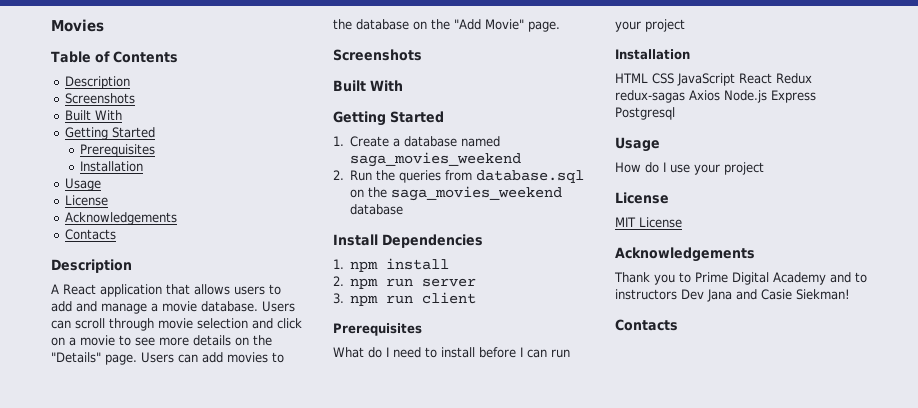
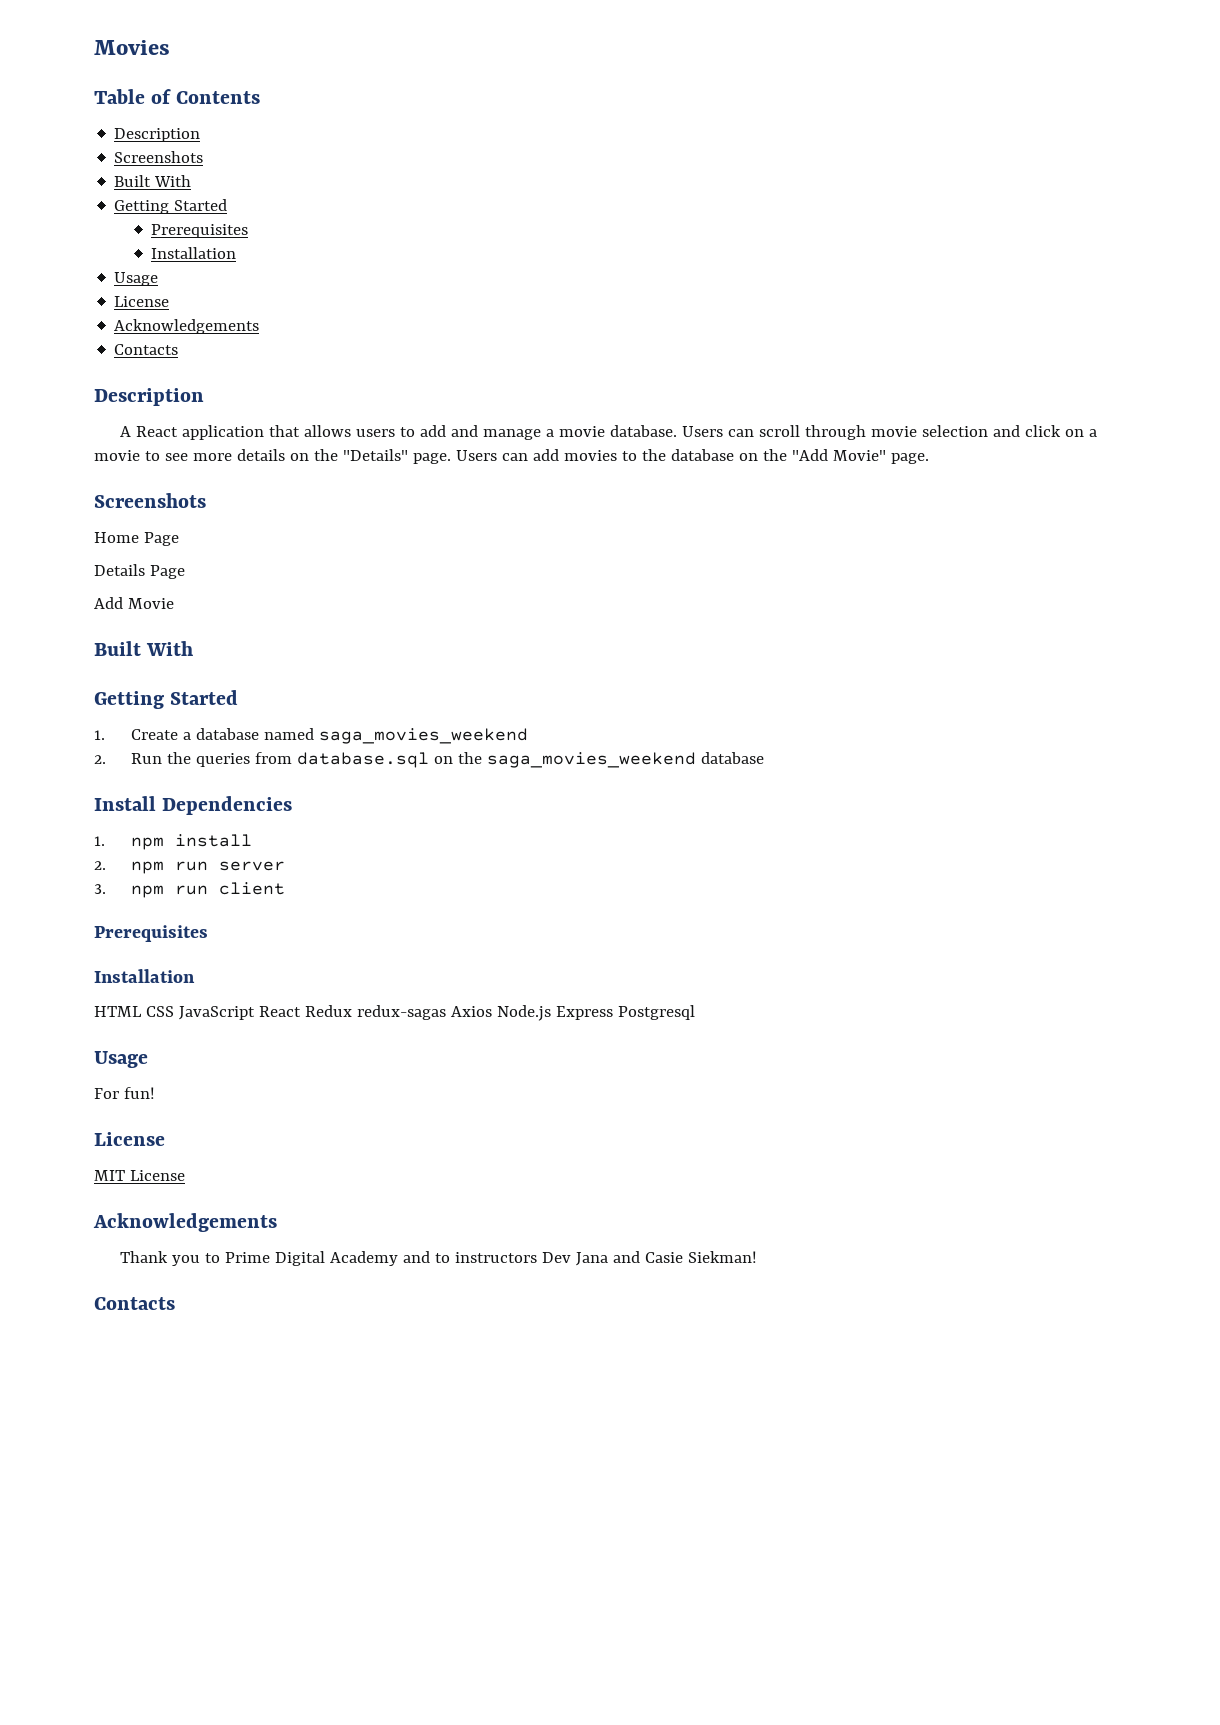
+ Home Page
+ Details Page
+ Add Movie
- What do I need to install before I can run your project
- How do I use your project
+ For fun!

